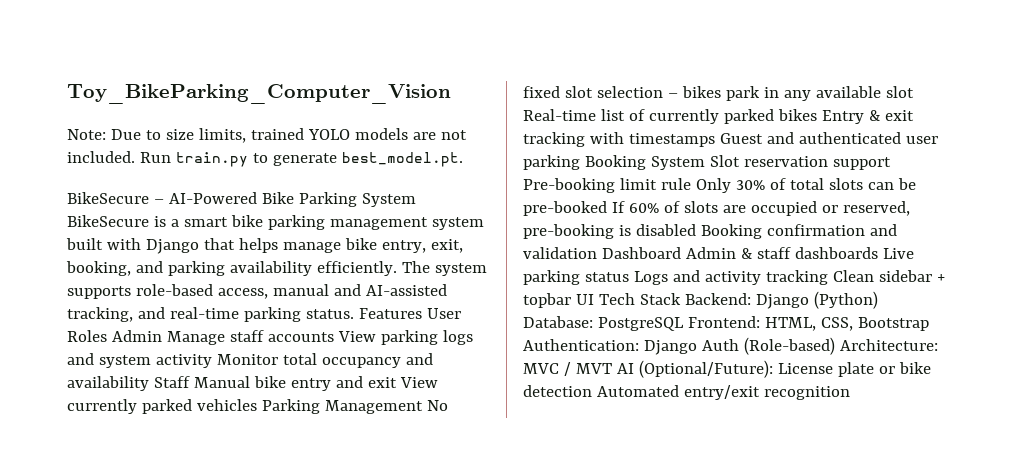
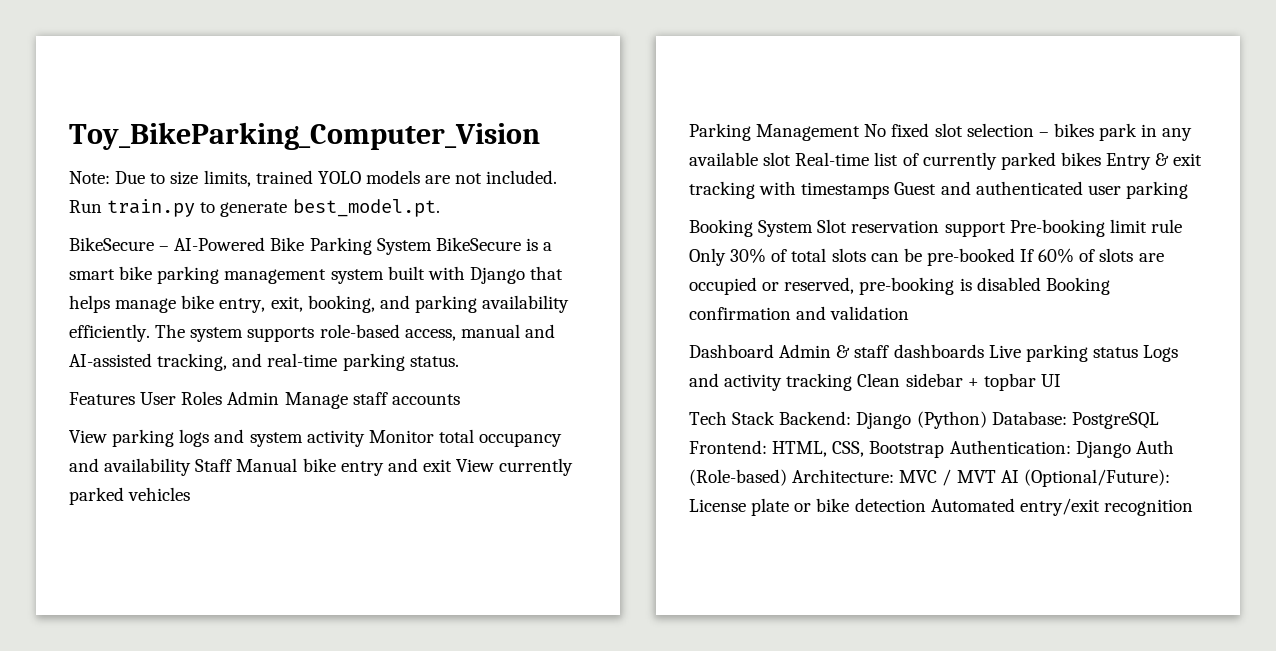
- The system supports role-based access, manual and AI-assisted tracking, and real-time parking status. Features User Roles Admin Manage staff accounts View parking logs and system activity Monitor total occupancy and availability Staff Manual bike entry and exit View currently parked vehicles Parking Management No fixed slot selection – bikes park in any available slot Real-time list of currently parked bikes Entry & exit tracking with timestamps Guest and authenticated user parking Booking System Slot reservation support Pre-booking limit rule Only 30% of total slots can be pre-booked If 60% of slots are occupied or reserved, pre-booking is disabled Booking confirmation and validation Dashboard Admin & staff dashboards Live parking status Logs and activity tracking Clean sidebar + topbar UI Tech Stack Backend:
+ The system supports role-based access, manual and AI-assisted tracking, and real-time parking status.
+ Features User Roles Admin Manage staff accounts
+ View parking logs and system activity Monitor total occupancy and availability Staff Manual bike entry and exit View currently parked vehicles
+ Parking Management No fixed slot selection – bikes park in any available slot Real-time list of currently parked bikes Entry & exit tracking with timestamps Guest and authenticated user parking
+ Booking System Slot reservation support Pre-booking limit rule Only 30% of total slots can be pre-booked If 60% of slots are occupied or reserved, pre-booking is disabled Booking confirmation and validation
+ Dashboard Admin & staff dashboards Live parking status Logs and activity tracking Clean sidebar + topbar UI
+ Tech Stack Backend:

